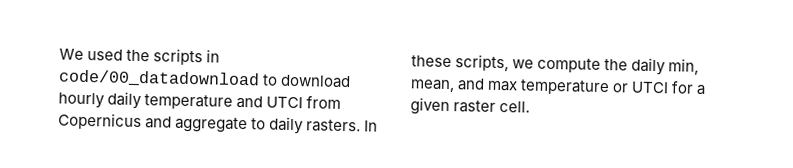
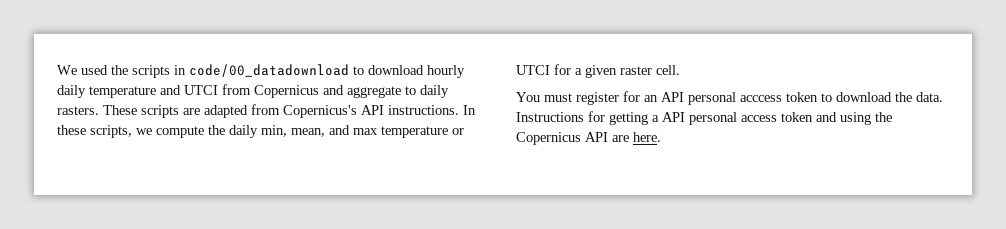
+ These scripts are adapted from Copernicus's API instructions.
+ You must register for an API personal acccess token to download the data. Instructions for getting a API personal access token and using the Copernicus API are here.

